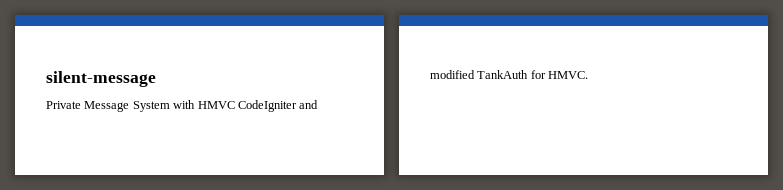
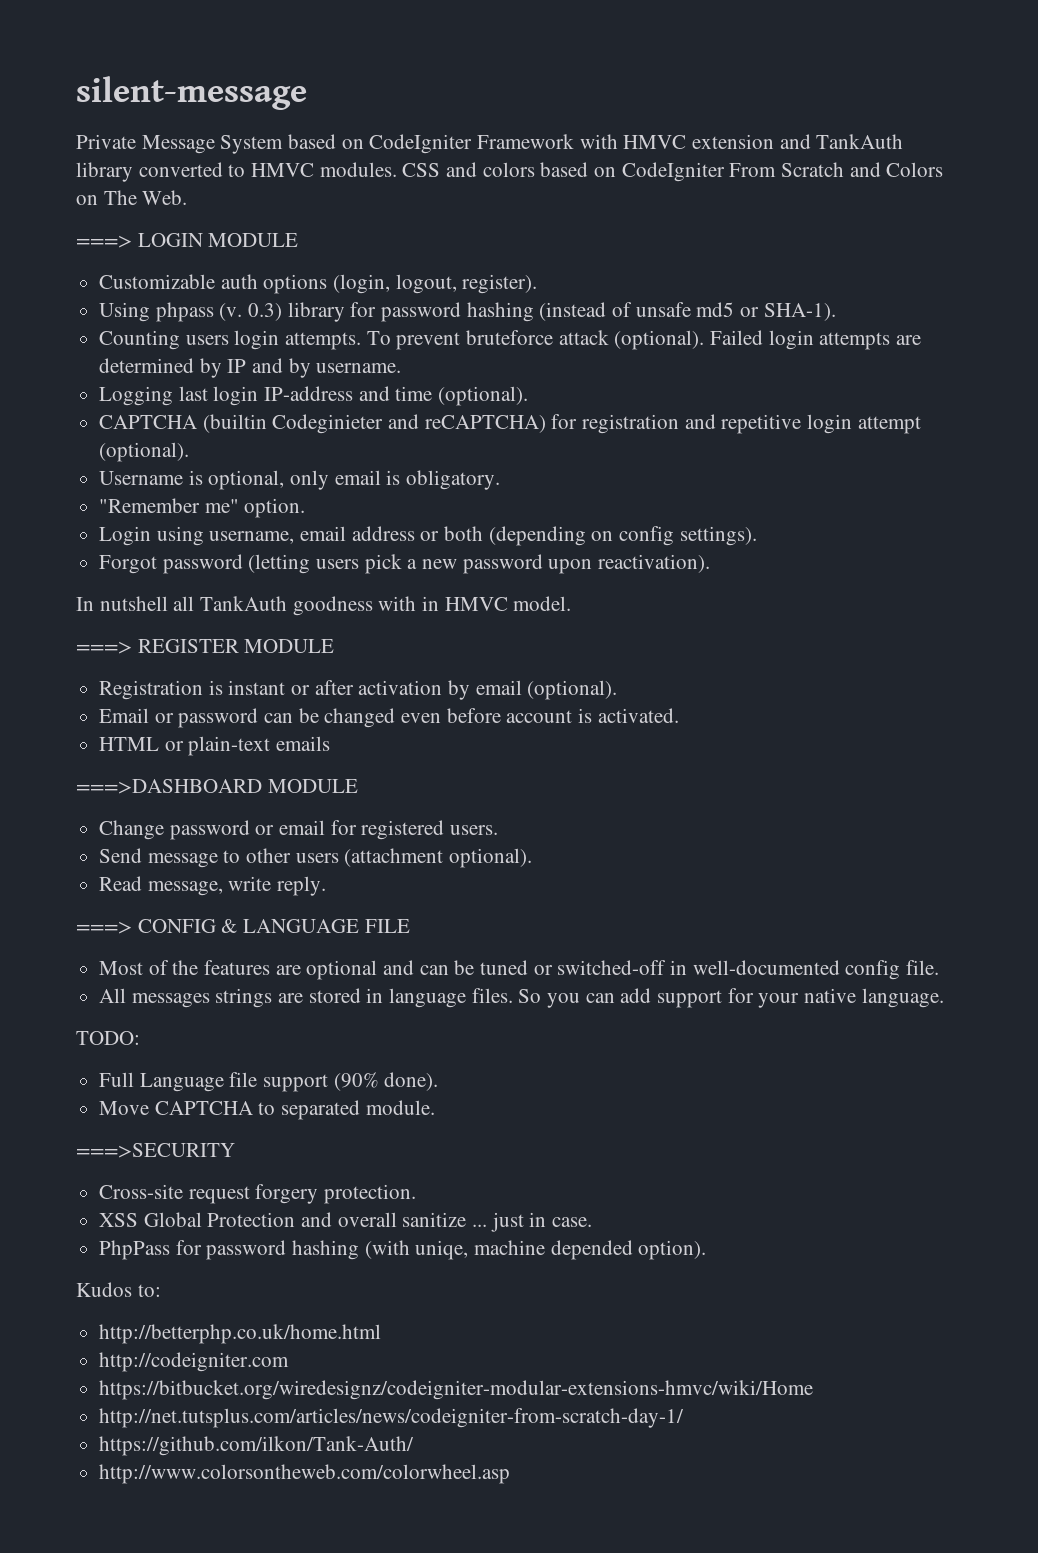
- Private Message System with HMVC CodeIgniter and modified TankAuth for HMVC.
+ Private Message System based on CodeIgniter Framework with HMVC extension and TankAuth library converted to HMVC modules. CSS and colors based on CodeIgniter From Scratch and Colors on The Web.
+ ===> LOGIN MODULE
+ Customizable auth options (login, logout, register).
+ Using phpass (v. 0.3) library for password hashing (instead of unsafe md5 or SHA-1).
+ Counting users login attempts. To prevent bruteforce attack (optional). Failed login attempts are determined by IP and by username.
+ Logging last login IP-address and time (optional).
+ CAPTCHA (builtin Codeginieter and reCAPTCHA) for registration and repetitive login attempt (optional).
+ Username is optional, only email is obligatory.
+ "Remember me" option.
+ Login using username, email address or both (depending on config settings).
+ Forgot password (letting users pick a new password upon reactivation).
+ In nutshell all TankAuth goodness with in HMVC model.
+ ===> REGISTER MODULE
+ Registration is instant or after activation by email (optional).
+ Email or password can be changed even before account is activated.
+ HTML or plain-text emails
+ ===>DASHBOARD MODULE
+ Change password or email for registered users.
+ Send message to other users (attachment optional).
+ Read message, write reply.
+ ===> CONFIG & LANGUAGE FILE
+ Most of the features are optional and can be tuned or switched-off in well-documented config file.
+ All messages strings are stored in language files. So you can add support for your native language.
+ TODO:
+ Full Language file support (90% done).
+ Move CAPTCHA to separated module.
+ ===>SECURITY
+ Cross-site request forgery protection.
+ XSS Global Protection and overall sanitize ... just in case.
+ PhpPass for password hashing (with uniqe, machine depended option).
+ Kudos to:
+ http://betterphp.co.uk/home.html
+ http://codeigniter.com
+ https://bitbucket.org/wiredesignz/codeigniter-modular-extensions-hmvc/wiki/Home
+ http://net.tutsplus.com/articles/news/codeigniter-from-scratch-day-1/
+ https://github.com/ilkon/Tank-Auth/
+ http://www.colorsontheweb.com/colorwheel.asp

